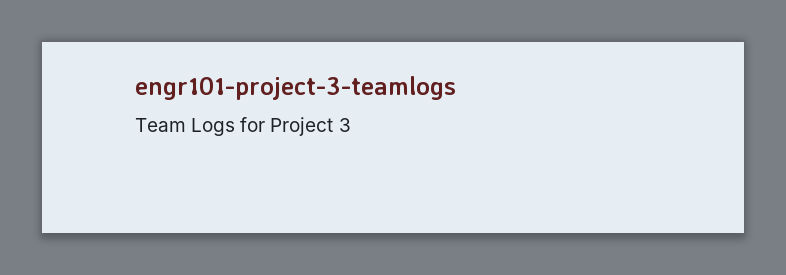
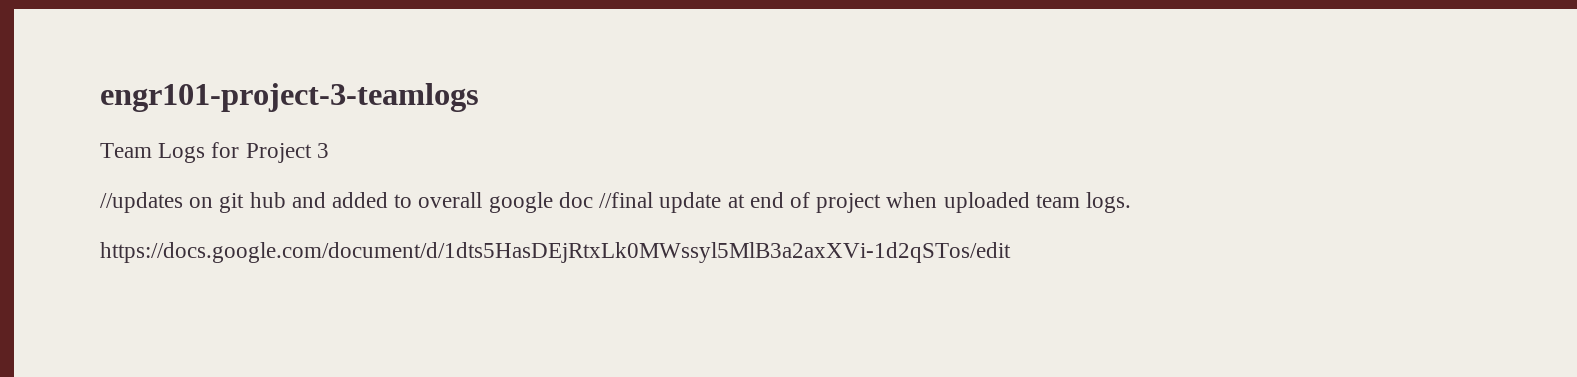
+ //updates on git hub and added to overall google doc //final update at end of project when uploaded team logs.
+ https://docs.google.com/document/d/1dts5HasDEjRtxLk0MWssyl5MlB3a2axXVi-1d2qSTos/edit

